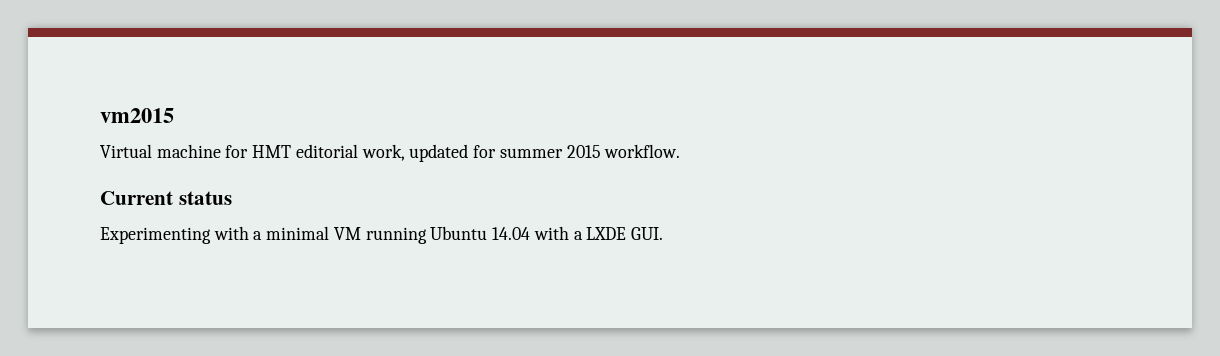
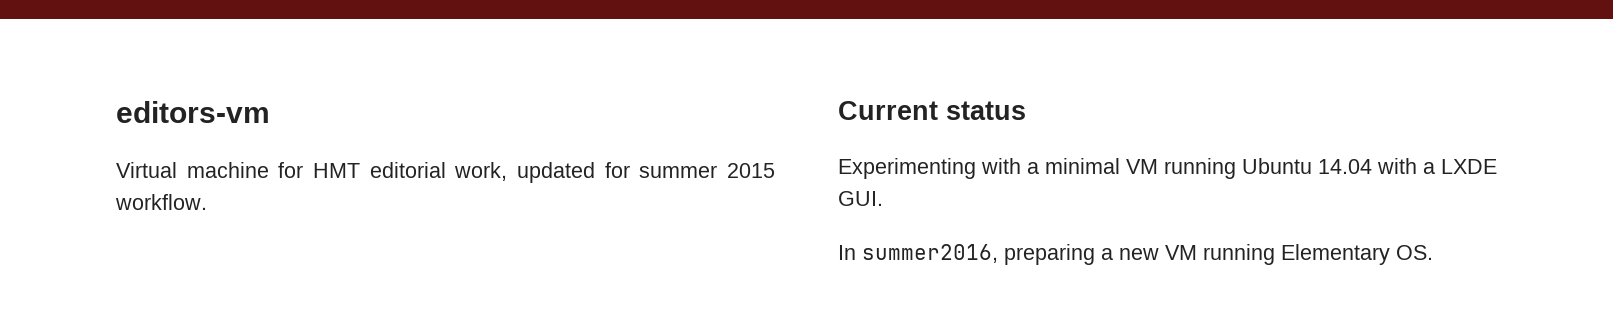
- vm2015
+ editors-vm
+ In summer2016, preparing a new VM running Elementary OS.

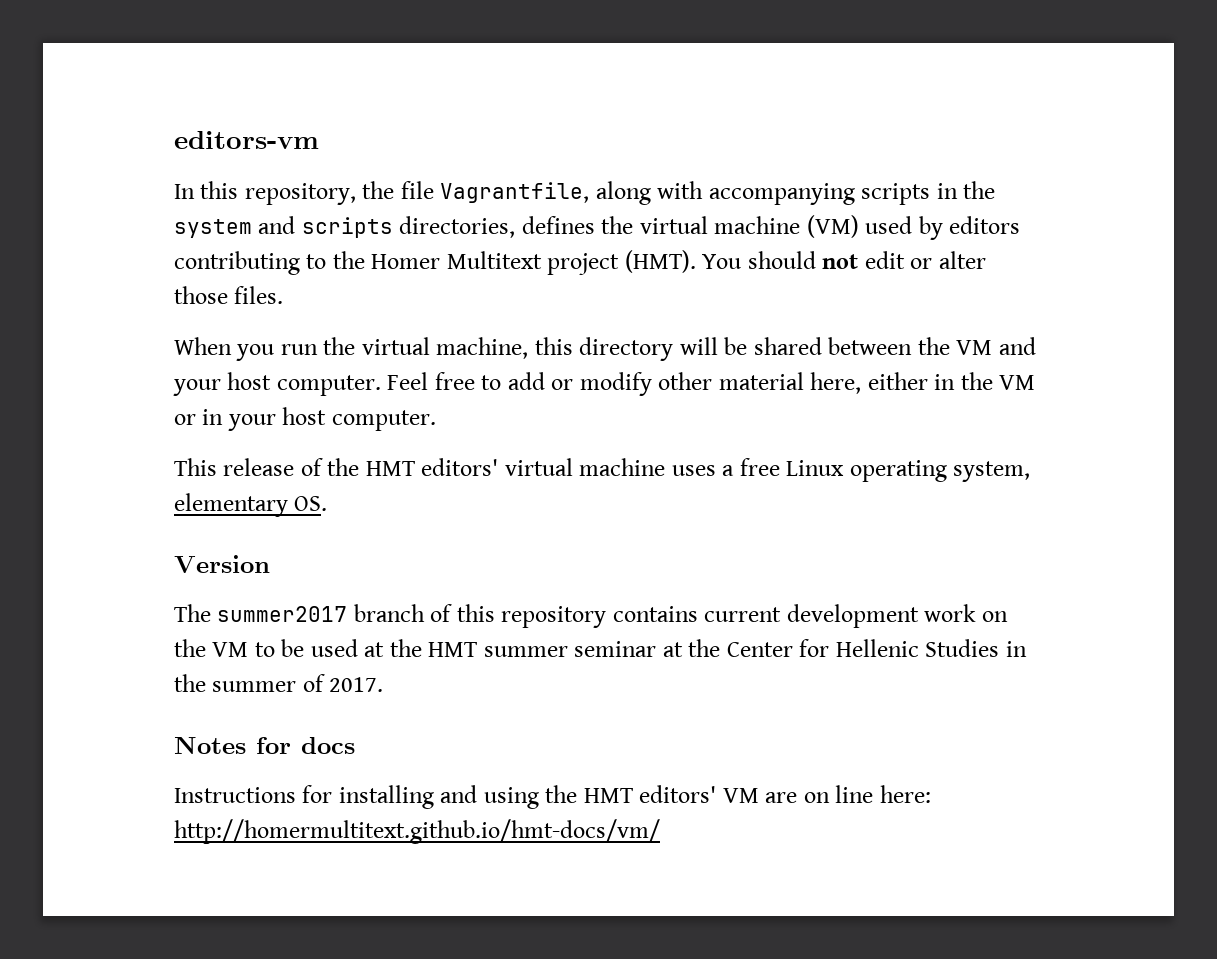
- Virtual machine for HMT editorial work, updated for summer 2015 workflow.
- Current status
- Experimenting with a minimal VM running Ubuntu 14.04 with a LXDE GUI.
- In summer2016, preparing a new VM running Elementary OS.
+ In this repository, the file Vagrantfile, along with accompanying scripts in the system and scripts directories, defines the virtual machine (VM) used by editors contributing to the Homer Multitext project (HMT). You should not edit or alter those files.
+ When you run the virtual machine, this directory will be shared between the VM and your host computer. Feel free to add or modify other material here, either in the VM or in your host computer.
+ This release of the HMT editors' virtual machine uses a free Linux operating system, elementary OS.
+ Version
+ The summer2017 branch of this repository contains current development work on the VM to be used at the HMT summer seminar at the Center for Hellenic Studies in the summer of 2017.
+ Notes for docs
+ Instructions for installing and using the HMT editors' VM are on line here: http://homermultitext.github.io/hmt-docs/vm/

